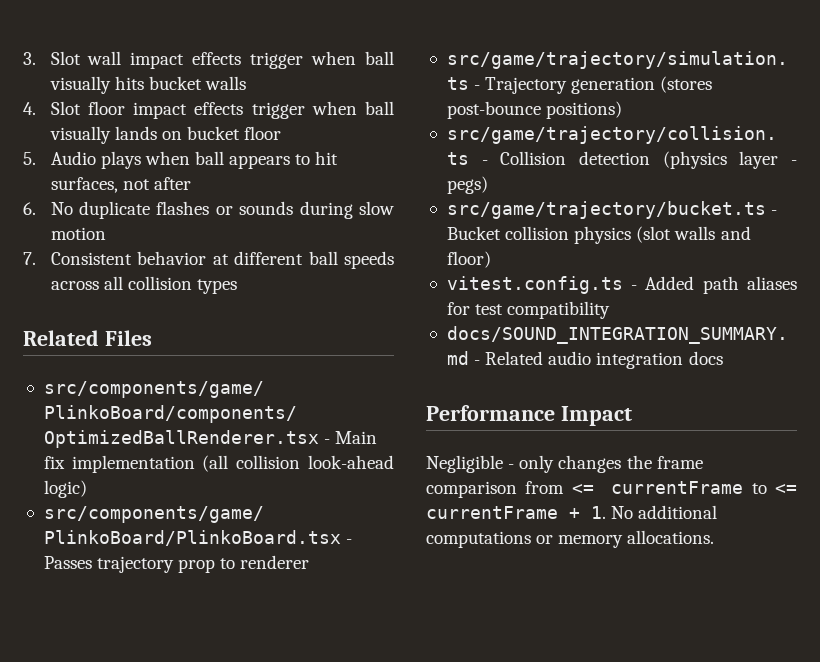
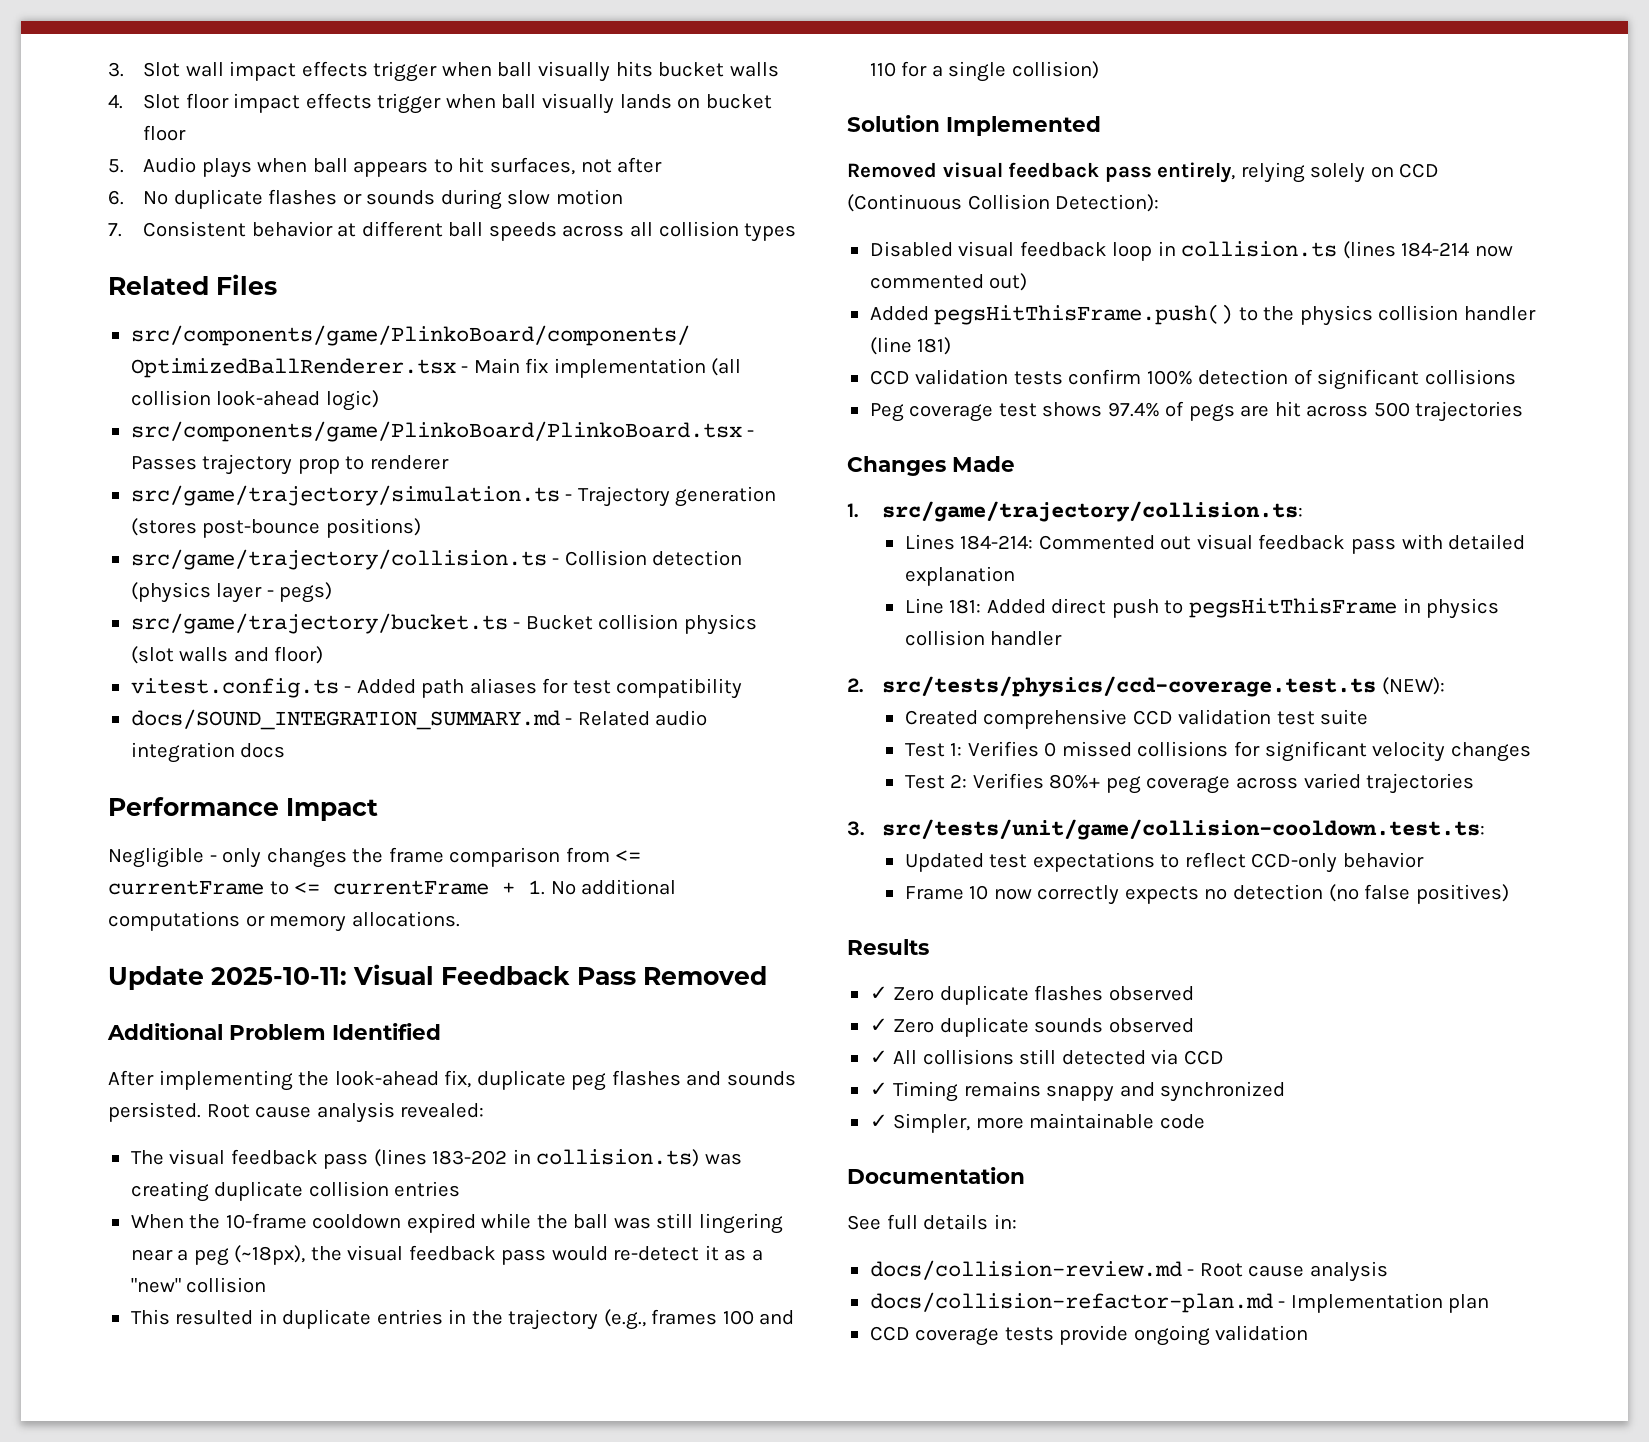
+ Update 2025-10-11: Visual Feedback Pass Removed
+ Additional Problem Identified
+ After implementing the look-ahead fix, duplicate peg flashes and sounds persisted. Root cause analysis revealed:
+ The visual feedback pass (lines 183-202 in collision.ts) was creating duplicate collision entries
+ When the 10-frame cooldown expired while the ball was still lingering near a peg (~18px), the visual feedback pass would re-detect it as a "new" collision
+ This resulted in duplicate entries in the trajectory (e.g., frames 100 and 110 for a single collision)
+ Solution Implemented
+ Removed visual feedback pass entirely, relying solely on CCD (Continuous Collision Detection):
+ Disabled visual feedback loop in collision.ts (lines 184-214 now commented out)
+ Added pegsHitThisFrame.push() to the physics collision handler (line 181)
+ CCD validation tests confirm 100% detection of significant collisions
+ Peg coverage test shows 97.4% of pegs are hit across 500 trajectories
+ Changes Made
+ 1. src/game/trajectory/collision.ts:
+ Lines 184-214: Commented out visual feedback pass with detailed explanation
+ Line 181: Added direct push to pegsHitThisFrame in physics collision handler
+ 2. src/tests/physics/ccd-coverage.test.ts (NEW):
+ Created comprehensive CCD validation test suite
+ Test 1: Verifies 0 missed collisions for significant velocity changes
+ Test 2: Verifies 80%+ peg coverage across varied trajectories
+ 3. src/tests/unit/game/collision-cooldown.test.ts:
+ Updated test expectations to reflect CCD-only behavior
+ Frame 10 now correctly expects no detection (no false positives)
+ Results
+ ✓ Zero duplicate flashes observed
+ ✓ Zero duplicate sounds observed
+ ✓ All collisions still detected via CCD
+ ✓ Timing remains snappy and synchronized
+ ✓ Simpler, more maintainable code
+ Documentation
+ See full details in:
+ docs/collision-review.md - Root cause analysis
+ docs/collision-refactor-plan.md - Implementation plan
+ CCD coverage tests provide ongoing validation

